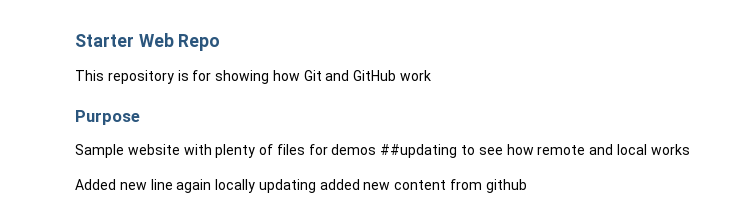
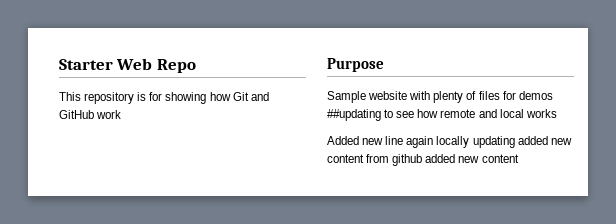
- Added new line again locally updating added new content from github
+ Added new line again locally updating added new content from github added new content

